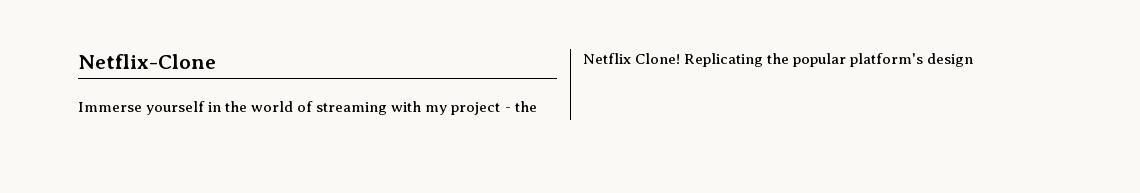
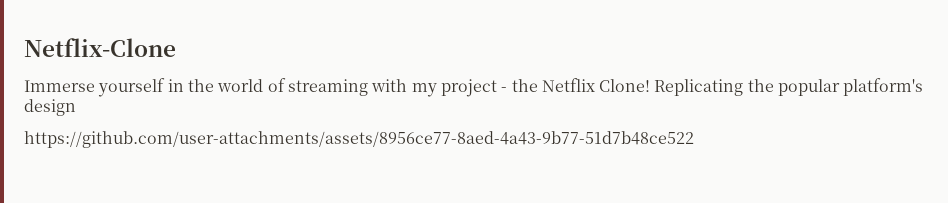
+ https://github.com/user-attachments/assets/8956ce77-8aed-4a43-9b77-51d7b48ce522

